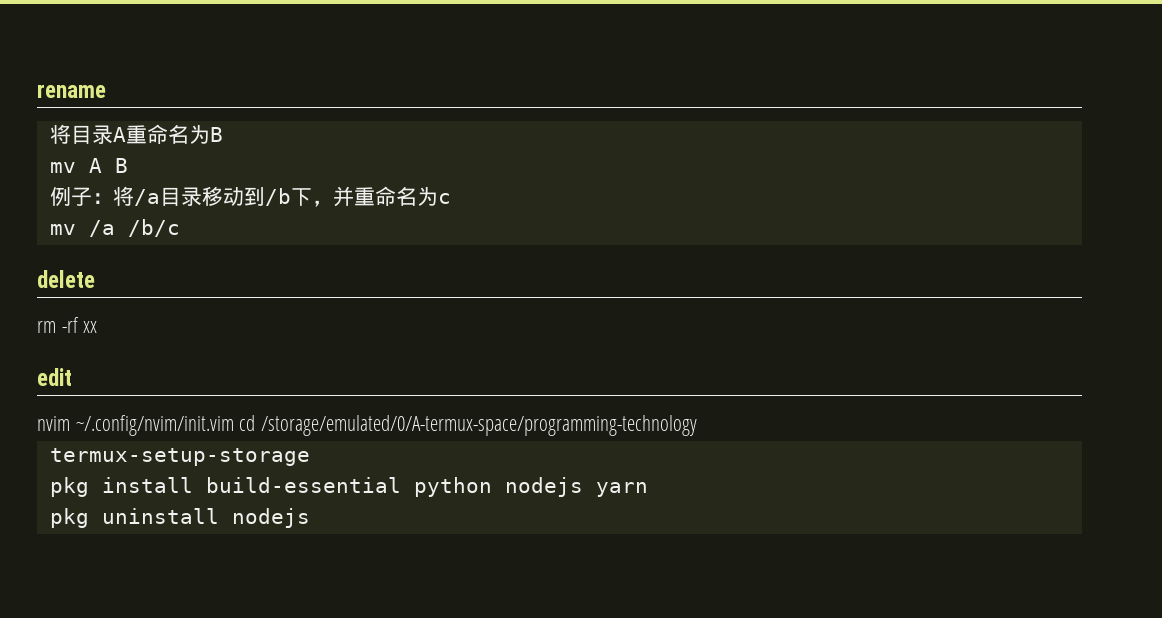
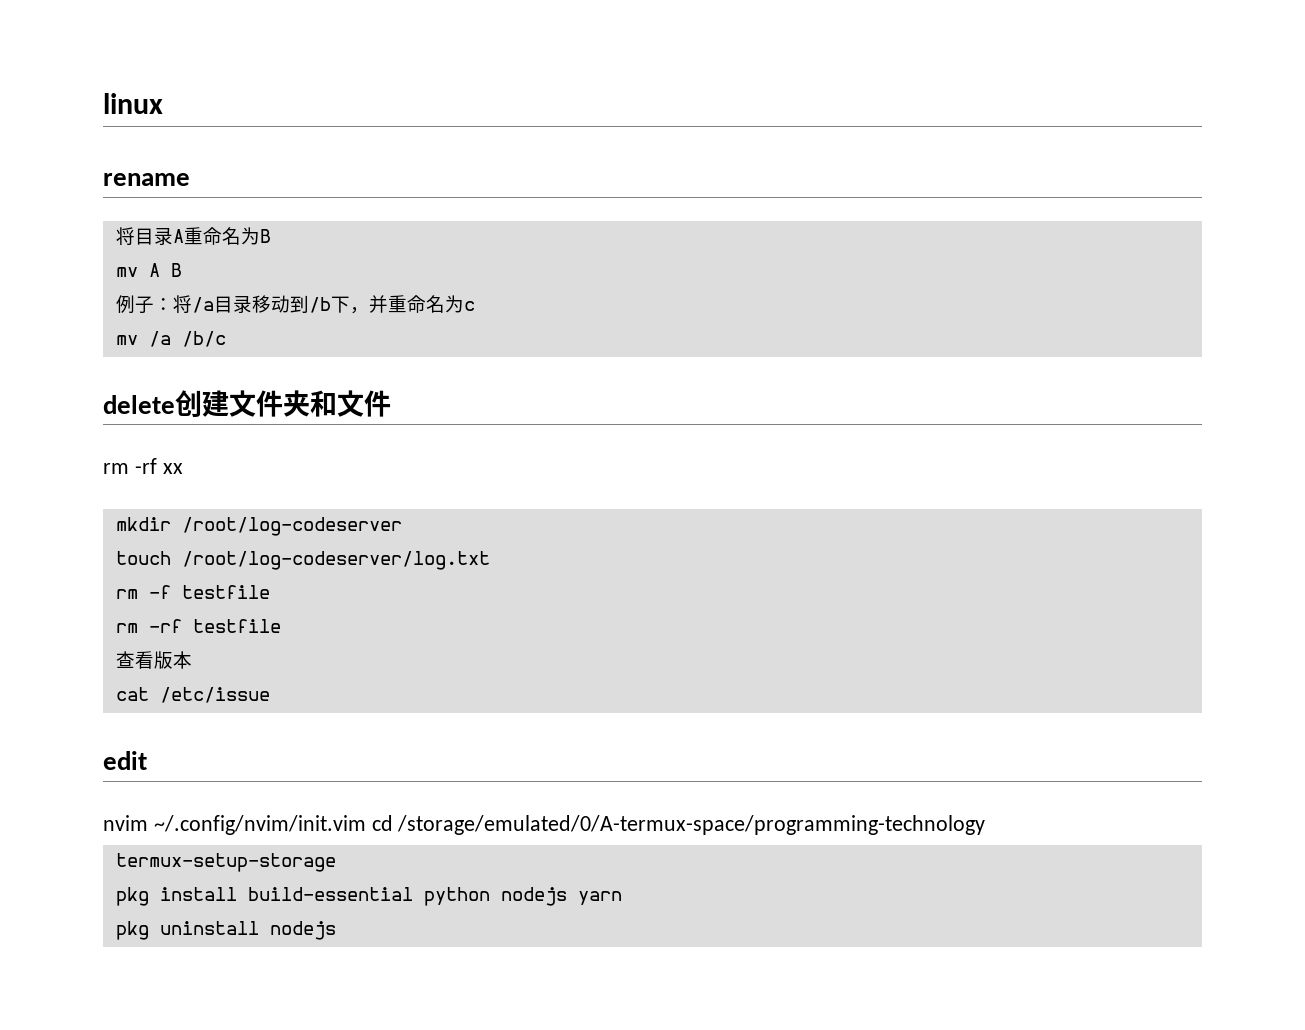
+ linux
- delete
+ delete创建文件夹和文件
+ mkdir /root/log-codeserver
+ touch /root/log-codeserver/log.txt
+ rm -f testfile
+ rm -rf testfile
+ 查看版本
+ cat /etc/issue

